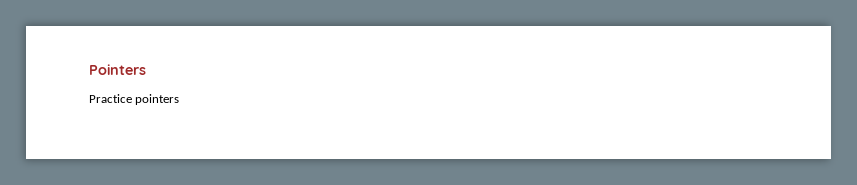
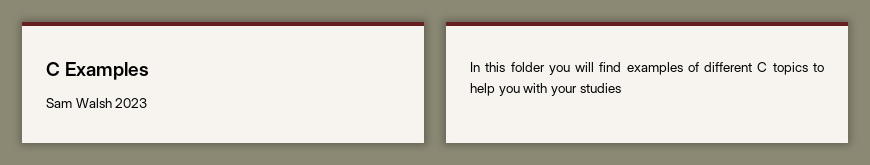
- Pointers
- Practice pointers
+ C Examples
+ Sam Walsh 2023
+ In this folder you will find examples of different C topics to help you with your studies

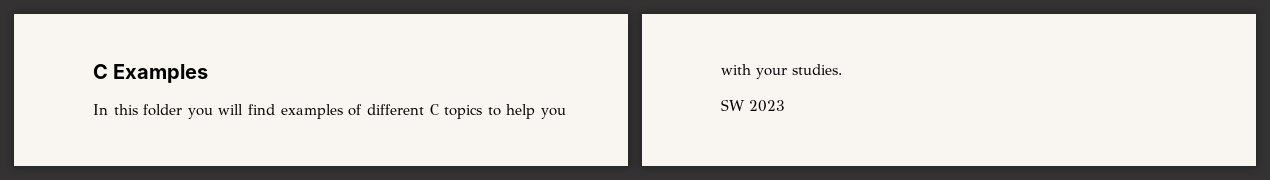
- Sam Walsh 2023
- In this folder you will find examples of different C topics to help you with your studies
+ In this folder you will find examples of different C topics to help you with your studies.
+ SW 2023

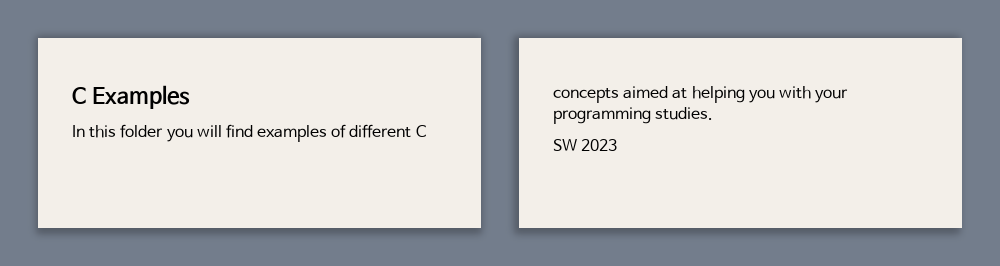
- In this folder you will find examples of different C topics to help you with your studies.
+ In this folder you will find examples of different C concepts aimed at helping you with your programming studies.

